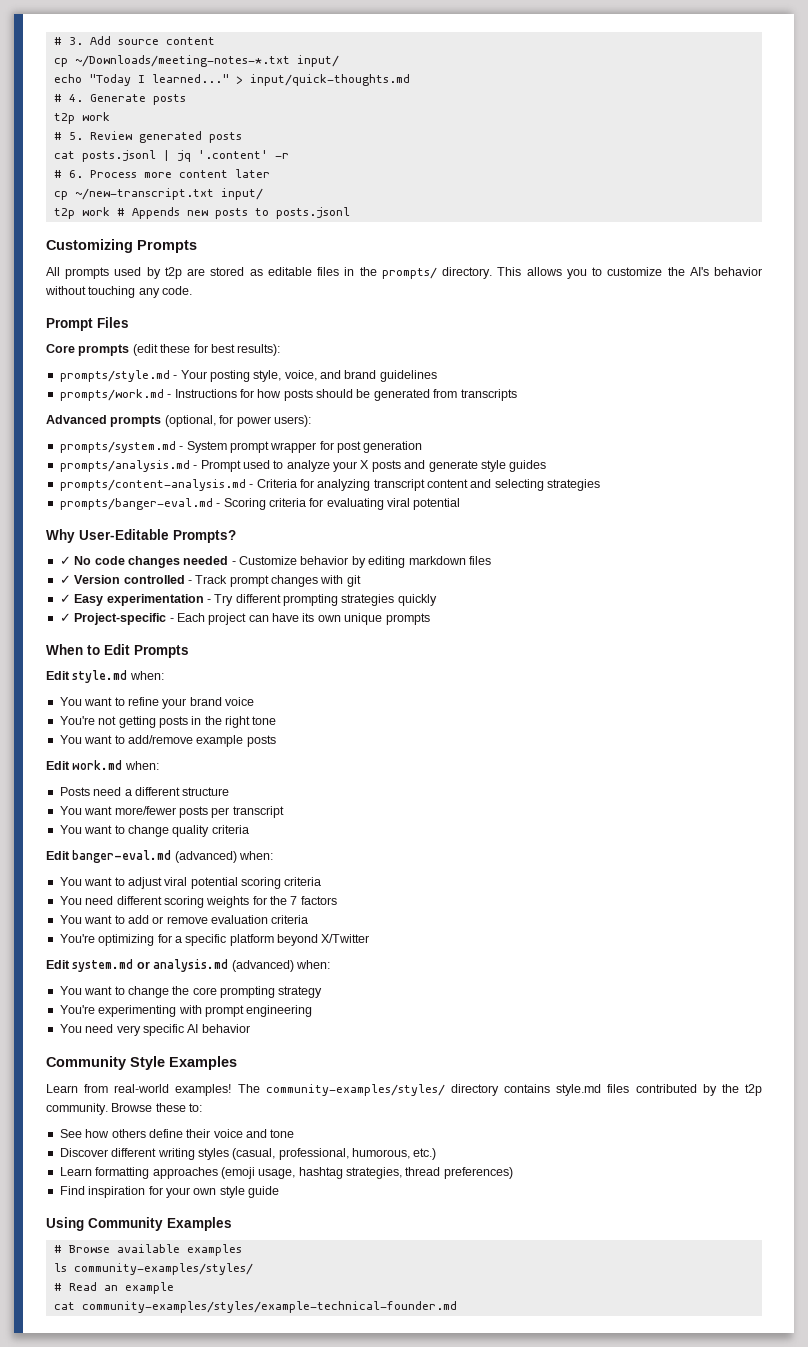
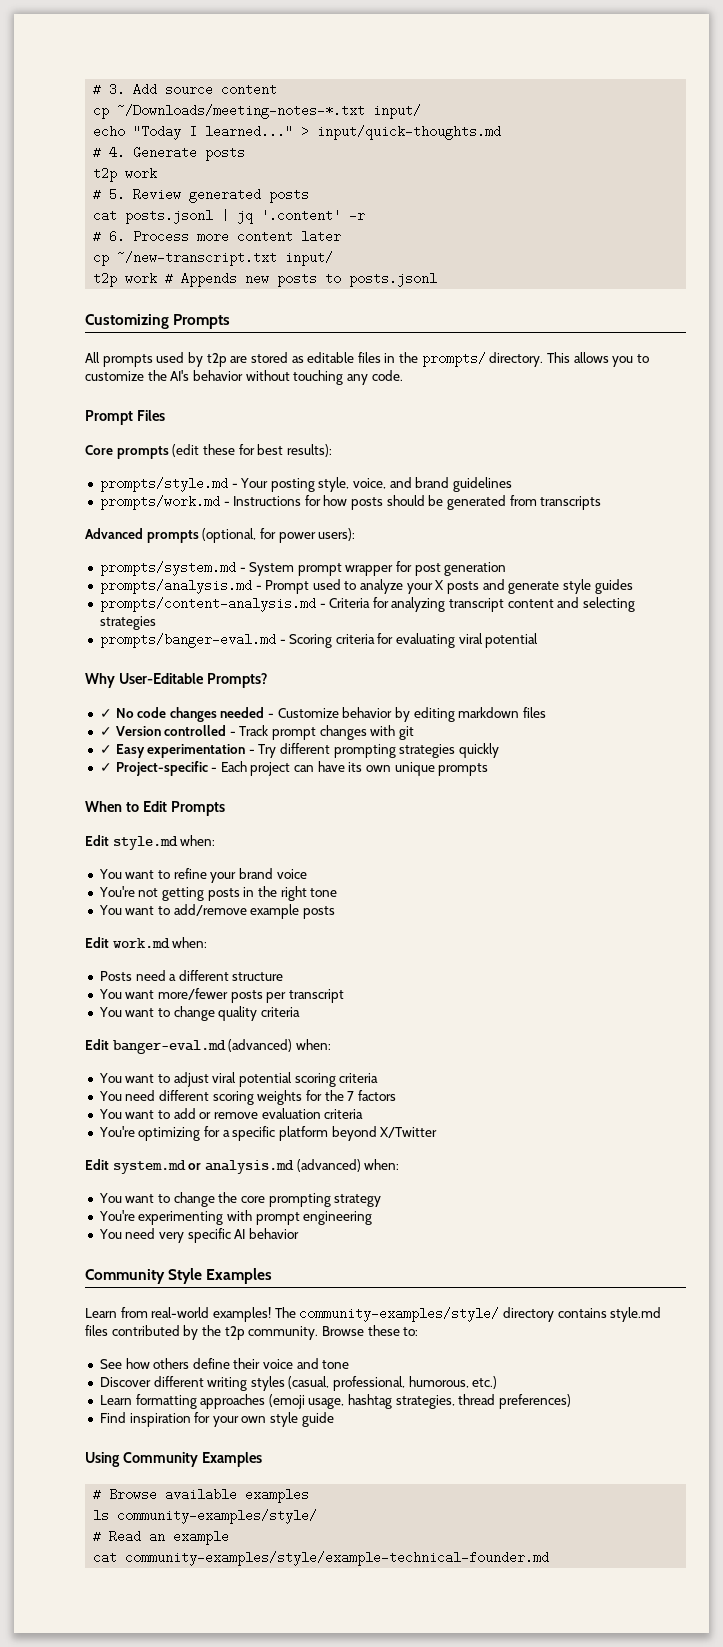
- The community-examples/styles/ directory contains style.md files contributed by the t2p community.
+ The community-examples/style/ directory contains style.md files contributed by the t2p community.
- ls community-examples/styles/
+ ls community-examples/style/
- cat community-examples/styles/example-technical-founder.md
+ cat community-examples/style/example-technical-founder.md

